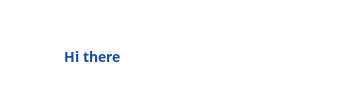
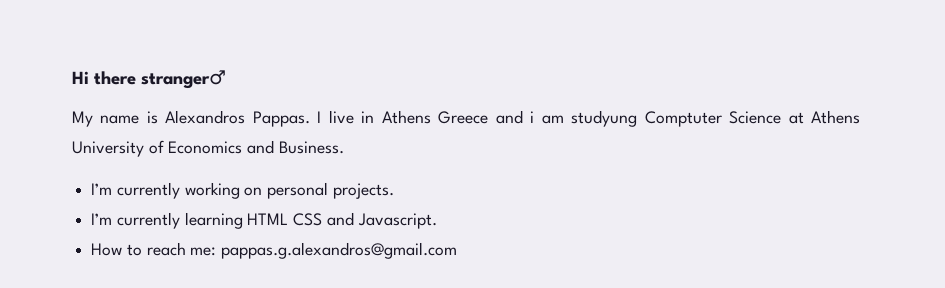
- Hi there
+ Hi there stranger♂
+ My name is Alexandros Pappas. I live in Athens Greece and i am studyung Comptuter Science at Athens University of Economics and Business.
+ I’m currently working on personal projects.
+ I’m currently learning HTML CSS and Javascript.
+ How to reach me: pappas.g.alexandros@gmail.com

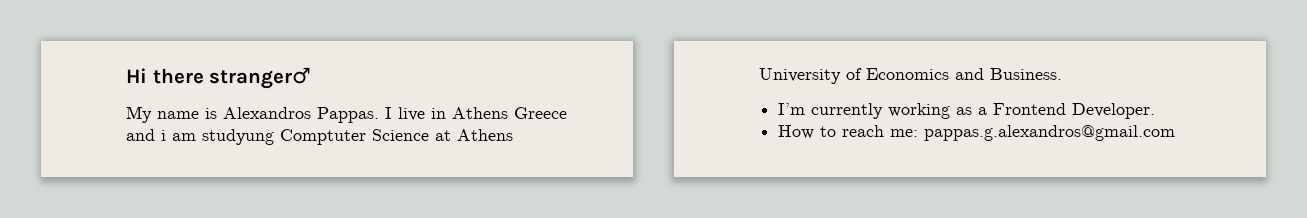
- I’m currently working on personal projects.
- I’m currently learning HTML CSS and Javascript.
+ I’m currently working as a Frontend Developer.

